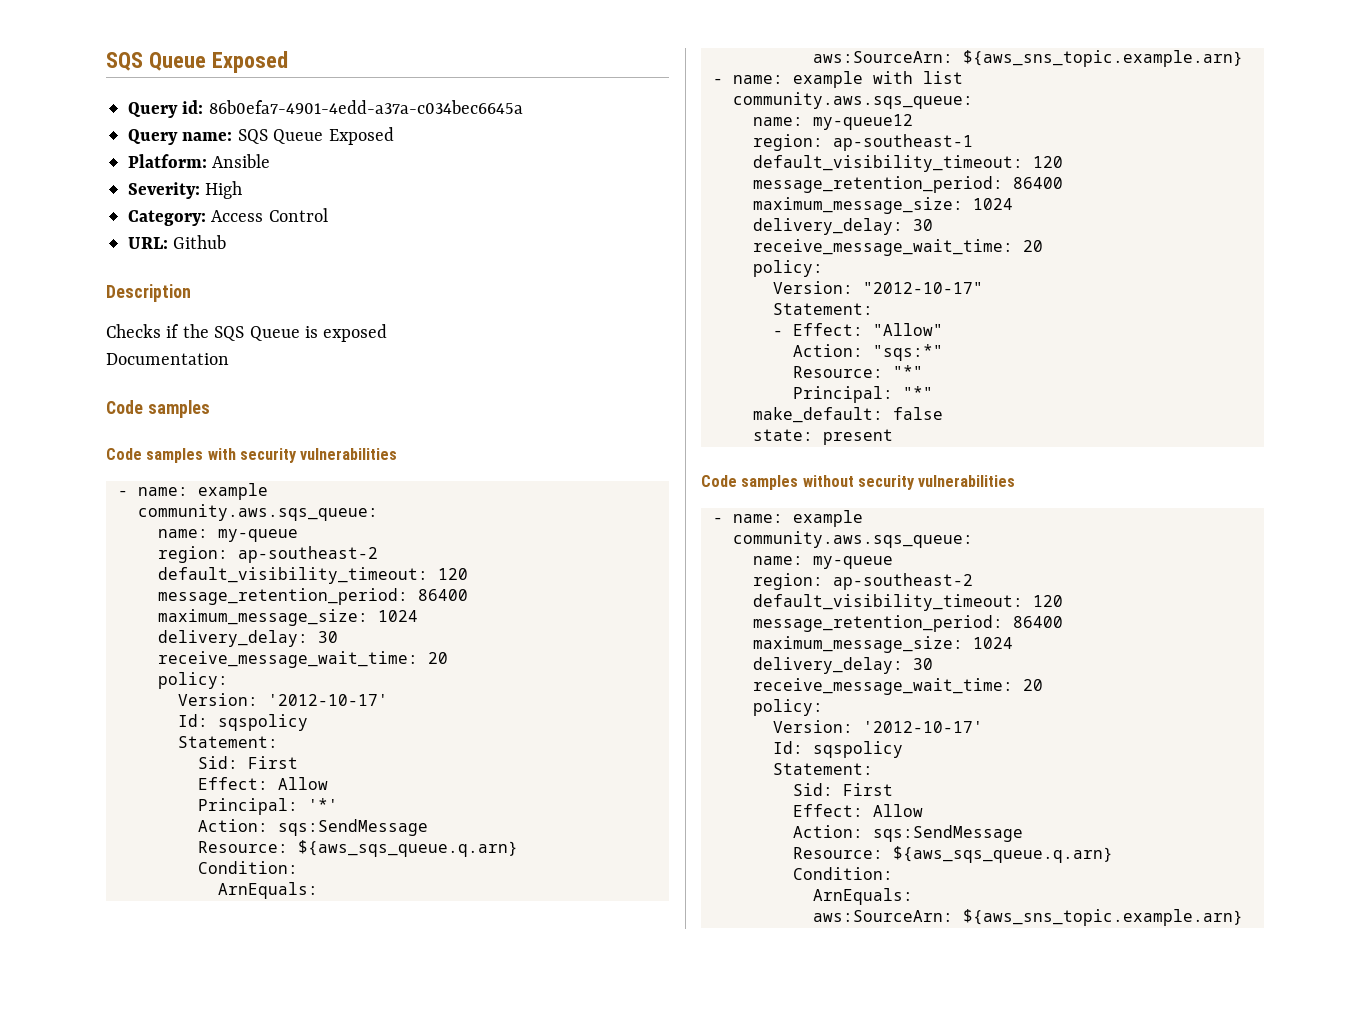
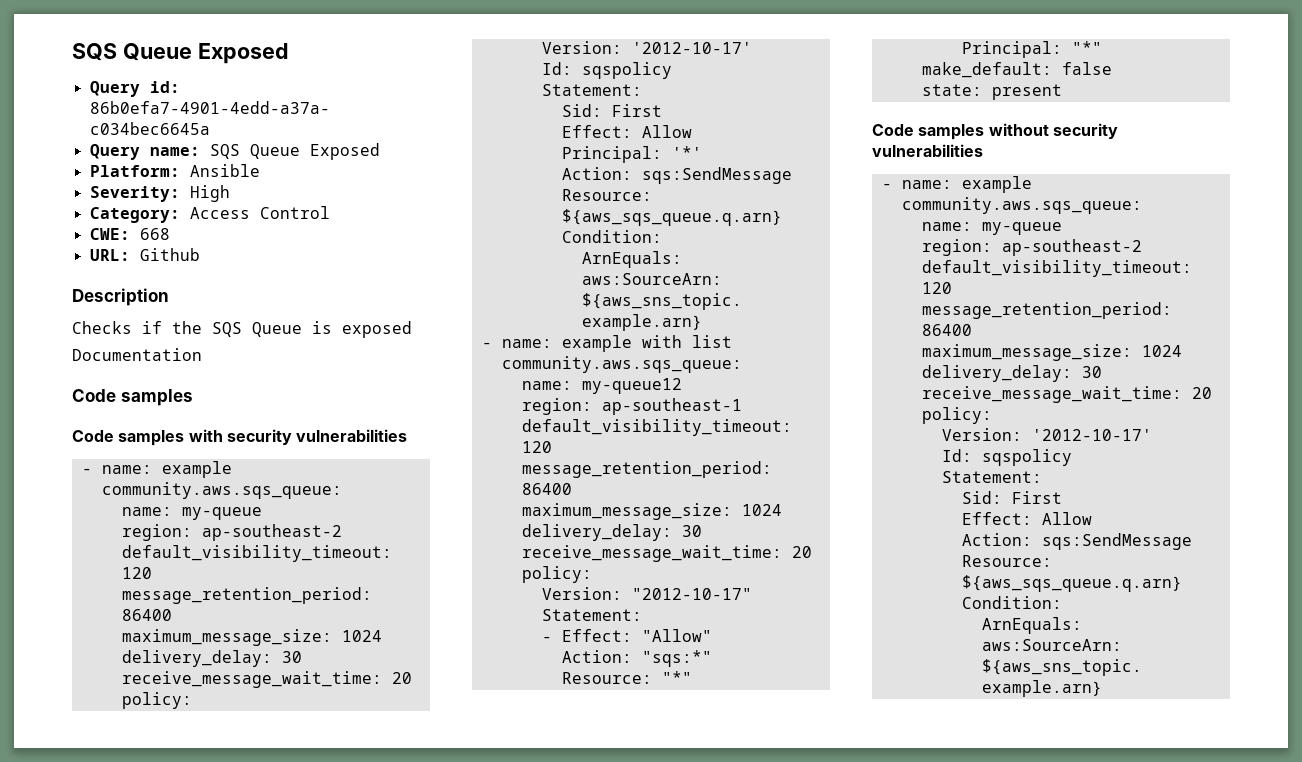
+ CWE: 668

